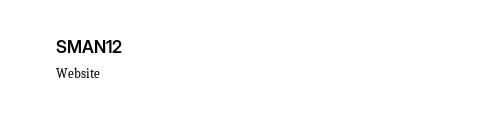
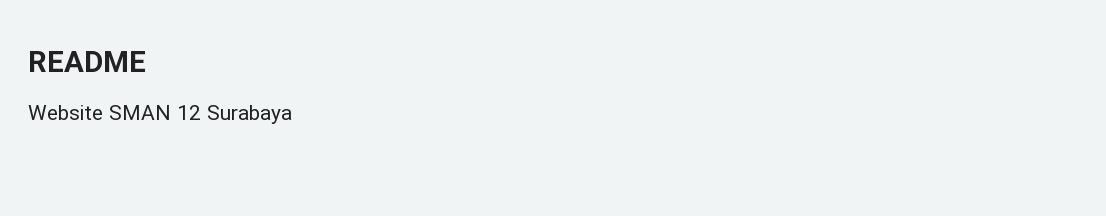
- SMAN12
+ README
- Website
+ Website SMAN 12 Surabaya

